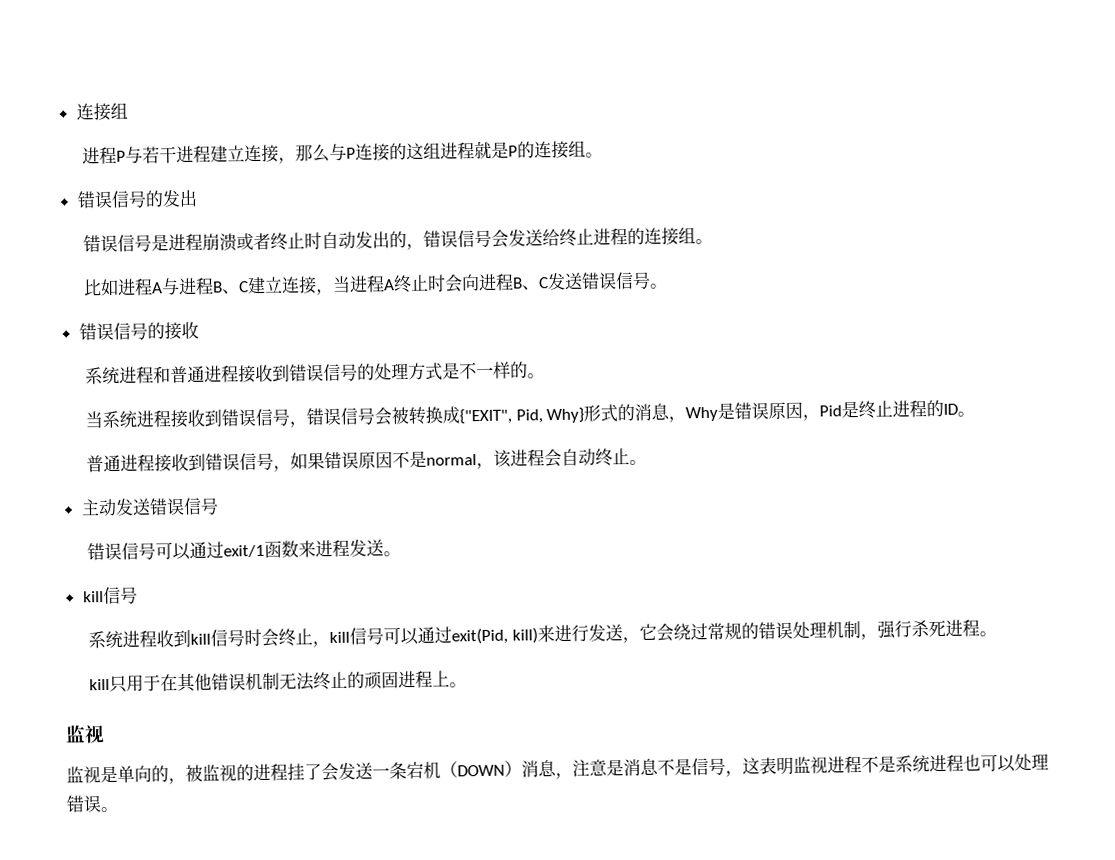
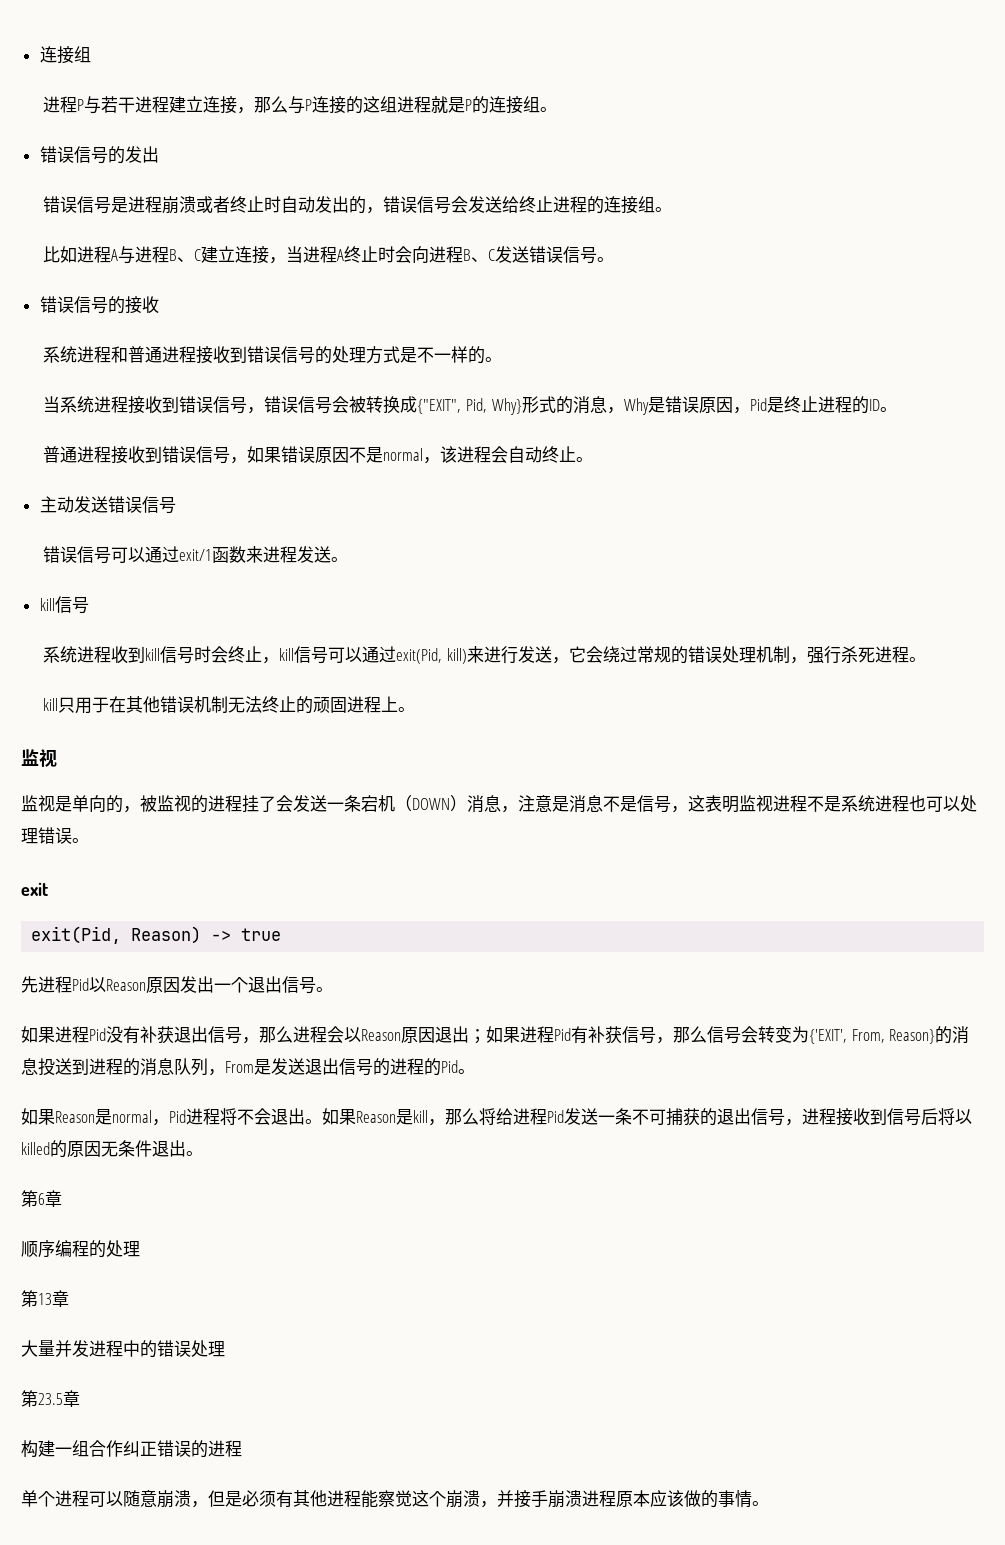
+ exit
+ exit(Pid, Reason) -> true
+ 先进程Pid以Reason原因发出一个退出信号。
+ 如果进程Pid没有补获退出信号，那么进程会以Reason原因退出；如果进程Pid有补获信号，那么信号会转变为{'EXIT', From, Reason}的消息投送到进程的消息队列，From是发送退出信号的进程的Pid。
+ 如果Reason是normal，Pid进程将不会退出。如果Reason是kill，那么将给进程Pid发送一条不可捕获的退出信号，进程接收到信号后将以killed的原因无条件退出。
+ 第6章
+ 顺序编程的处理
+ 第13章
+ 大量并发进程中的错误处理
+ 第23.5章
+ 构建一组合作纠正错误的进程
+ 单个进程可以随意崩溃，但是必须有其他进程能察觉这个崩溃，并接手崩溃进程原本应该做的事情。

